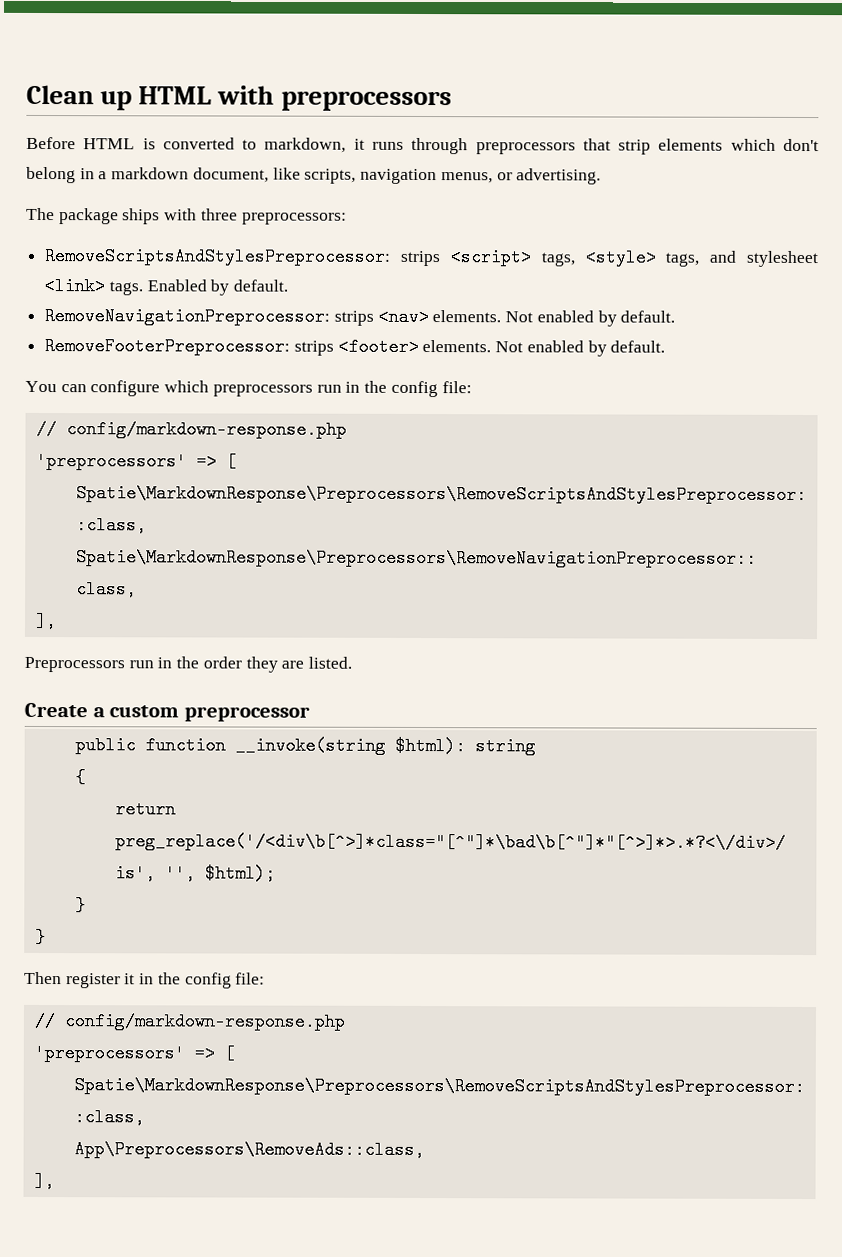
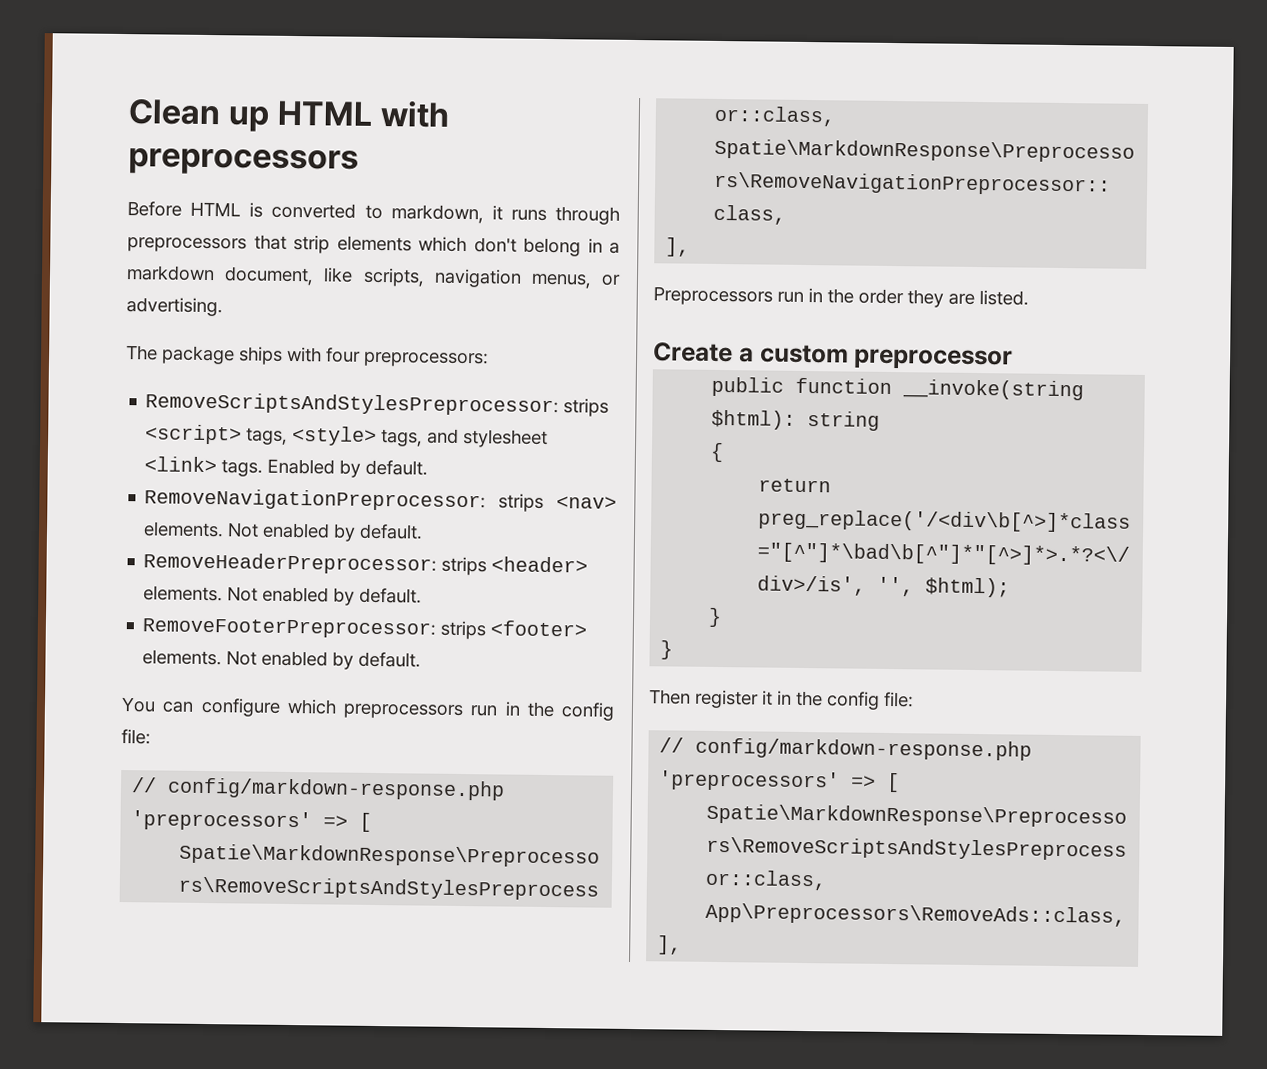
- The package ships with three preprocessors:
+ The package ships with four preprocessors:
+ RemoveHeaderPreprocessor: strips <header> elements. Not enabled by default.

